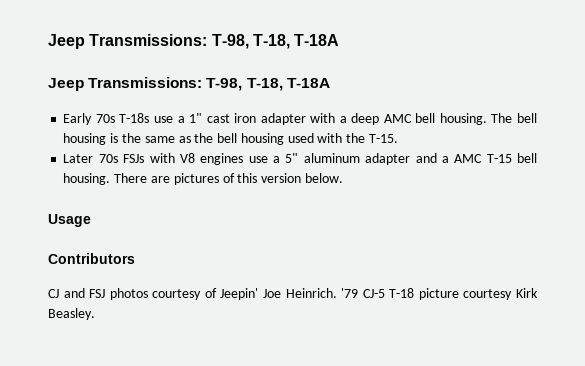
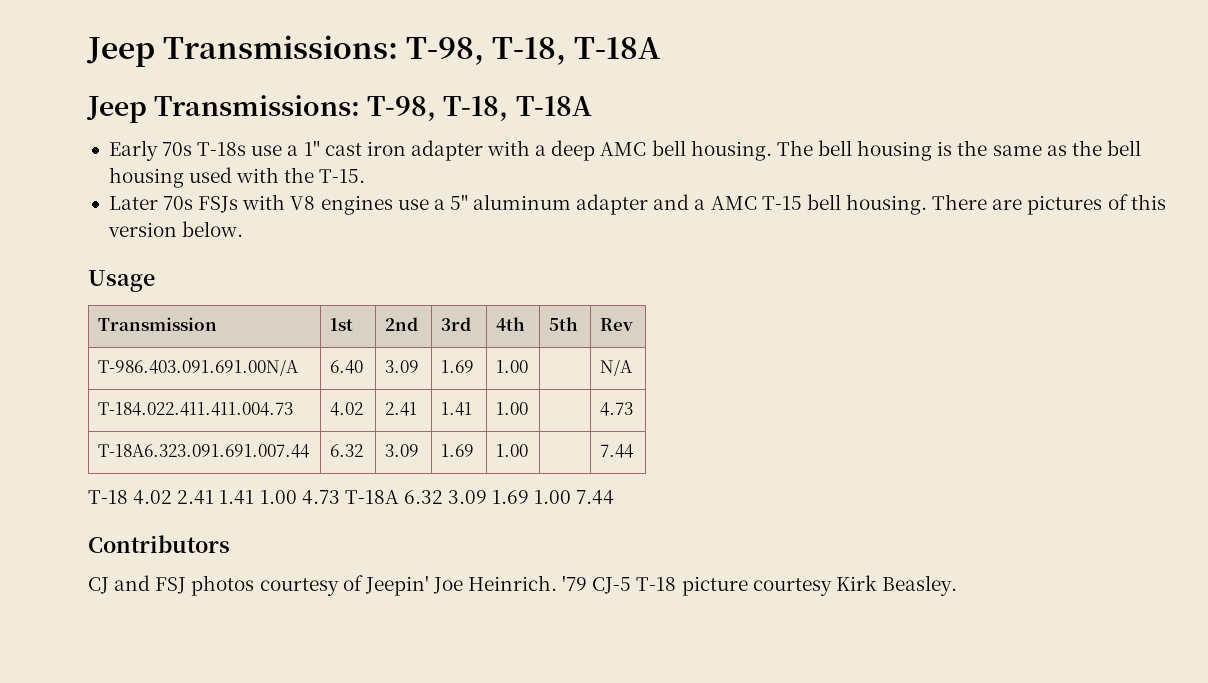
+ Transmission | 1st | 2nd | 3rd | 4th | 5th | Rev
+ T-986.403.091.691.00N/A | 6.40 | 3.09 | 1.69 | 1.00 | | N/A
+ T-184.022.411.411.004.73 | 4.02 | 2.41 | 1.41 | 1.00 | | 4.73
+ T-18A6.323.091.691.007.44 | 6.32 | 3.09 | 1.69 | 1.00 | | 7.44
+ T-18 4.02 2.41 1.41 1.00 4.73 T-18A 6.32 3.09 1.69 1.00 7.44

